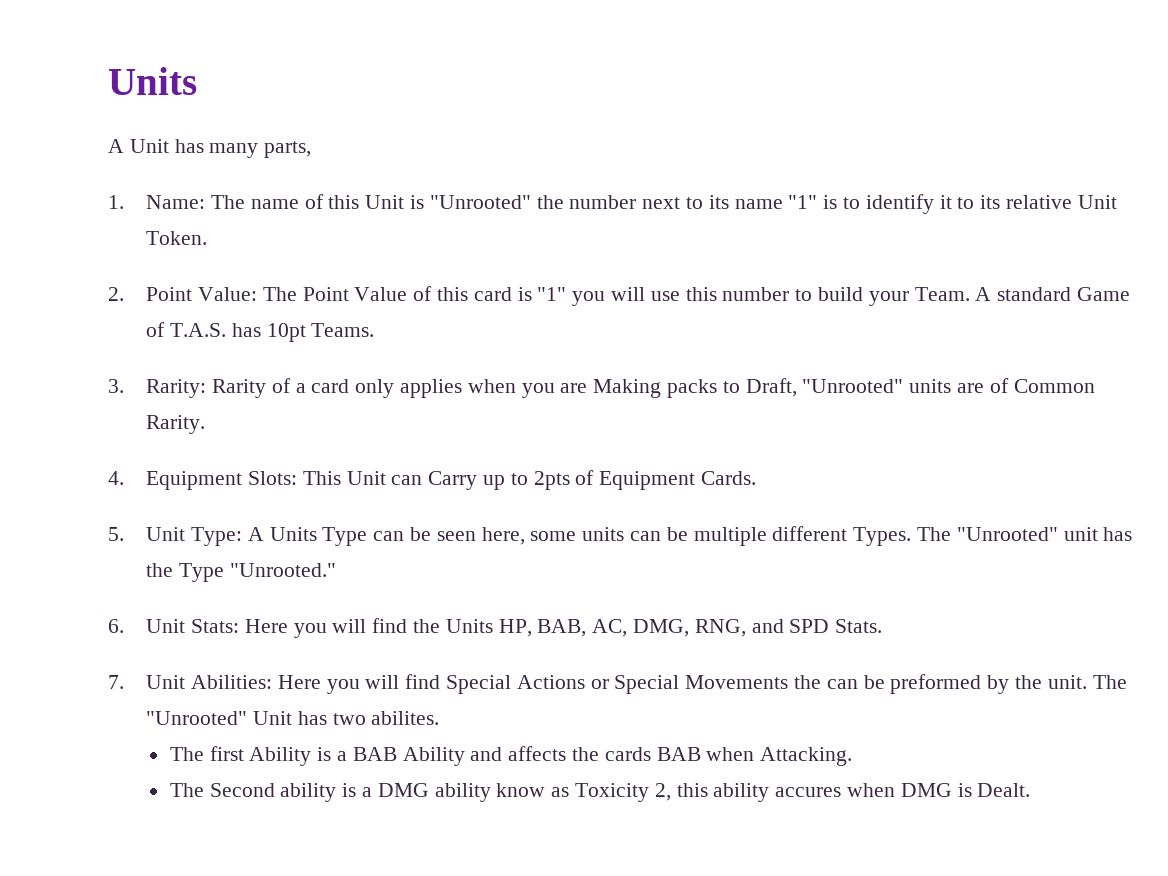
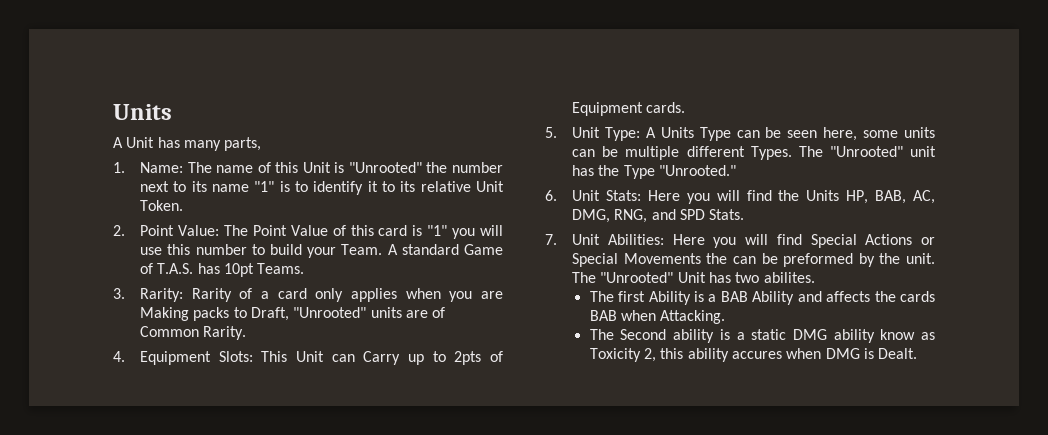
- 4. Equipment Slots: This Unit can Carry up to 2pts of Equipment Cards.
+ 4. Equipment Slots: This Unit can Carry up to 2pts of Equipment cards.
- The Second ability is a DMG ability know as Toxicity 2, this ability accures when DMG is Dealt.
+ The Second ability is a static DMG ability know as Toxicity 2, this ability accures when DMG is Dealt.

